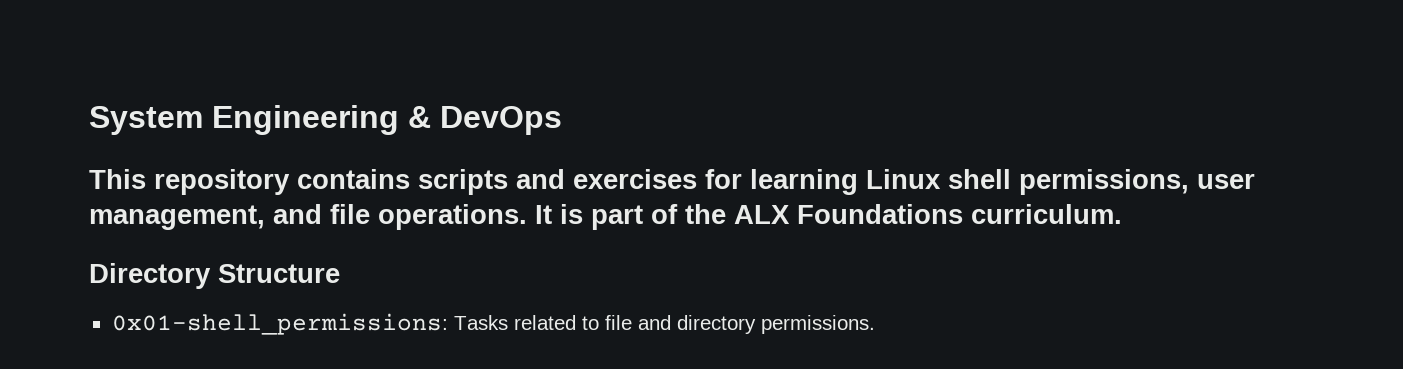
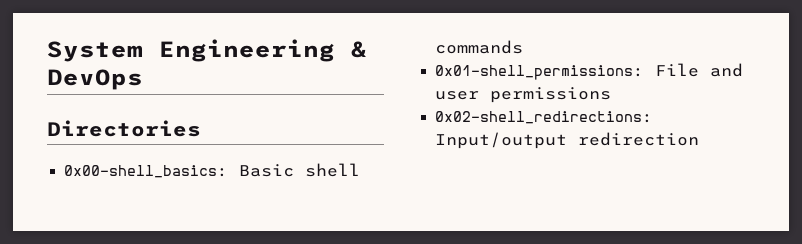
- This repository contains scripts and exercises for learning Linux shell permissions, user management, and file operations. It is part of the ALX Foundations curriculum.
- Directory Structure
- 0x01-shell_permissions: Tasks related to file and directory permissions.
+ Directories
+ 0x00-shell_basics: Basic shell commands
+ 0x01-shell_permissions: File and user permissions
+ 0x02-shell_redirections: Input/output redirection

